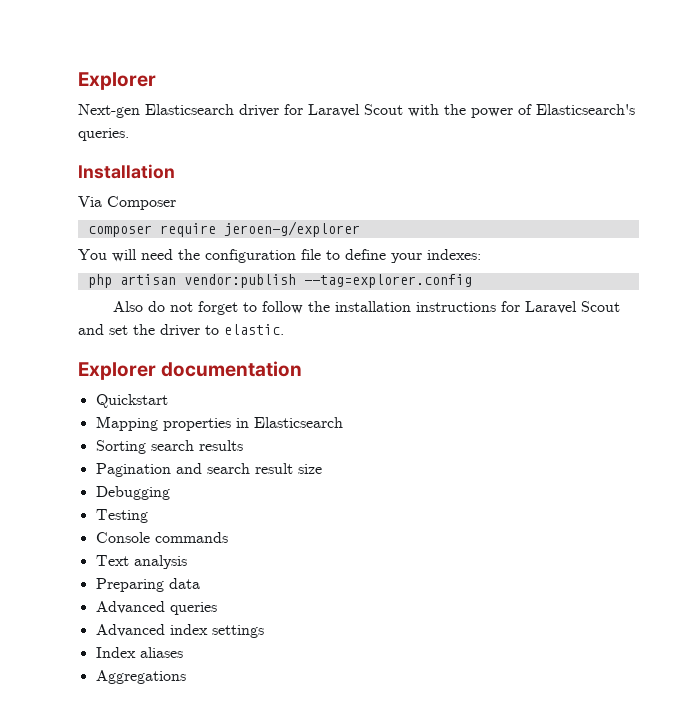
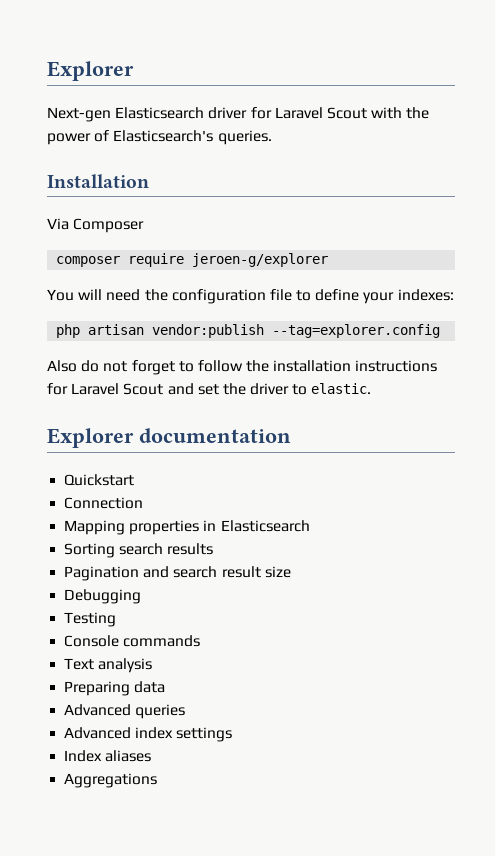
+ Connection

